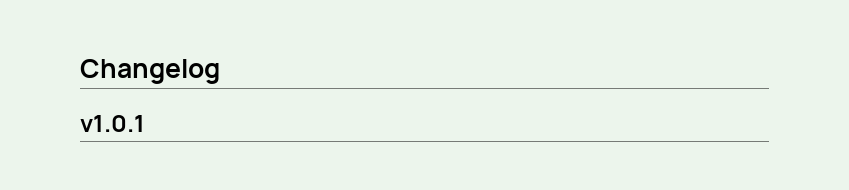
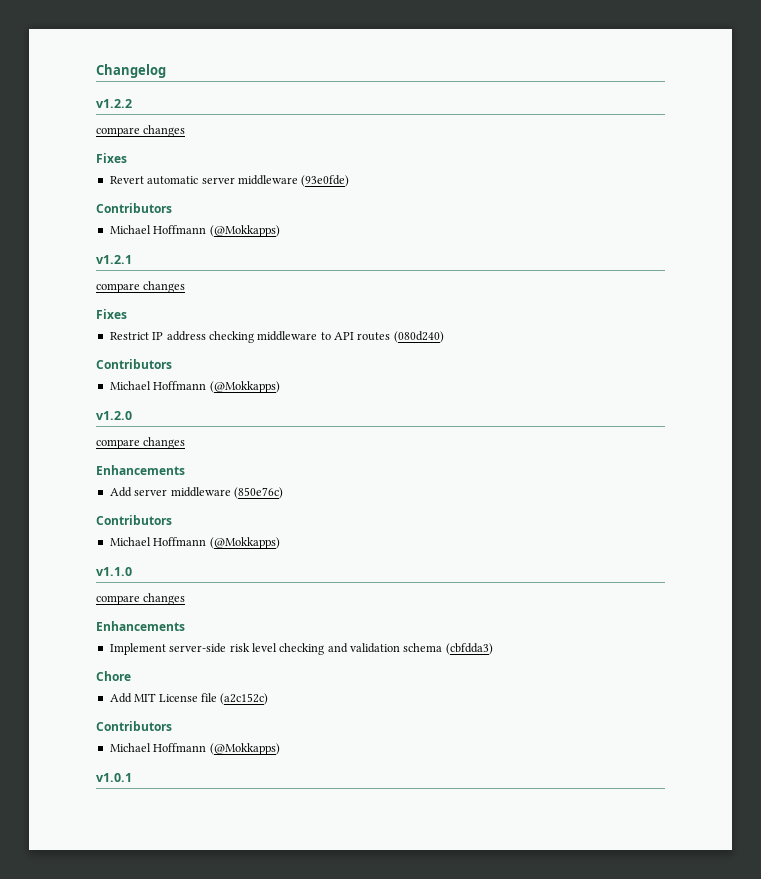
+ v1.2.2
+ compare changes
+ Fixes
+ Revert automatic server middleware (93e0fde)
+ Contributors
+ Michael Hoffmann (@Mokkapps)
+ v1.2.1
+ compare changes
+ Fixes
+ Restrict IP address checking middleware to API routes (080d240)
+ Contributors
+ Michael Hoffmann (@Mokkapps)
+ v1.2.0
+ compare changes
+ Enhancements
+ Add server middleware (850e76c)
+ Contributors
+ Michael Hoffmann (@Mokkapps)
+ v1.1.0
+ compare changes
+ Enhancements
+ Implement server-side risk level checking and validation schema (cbfdda3)
+ Chore
+ Add MIT License file (a2c152c)
+ Contributors
+ Michael Hoffmann (@Mokkapps)

